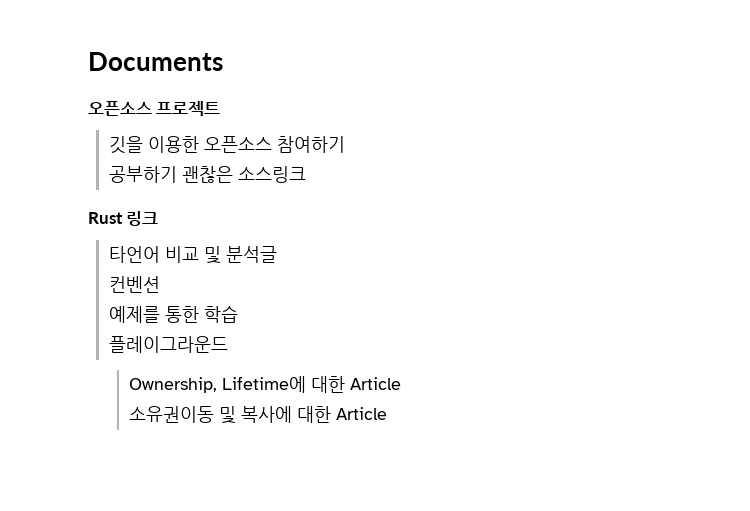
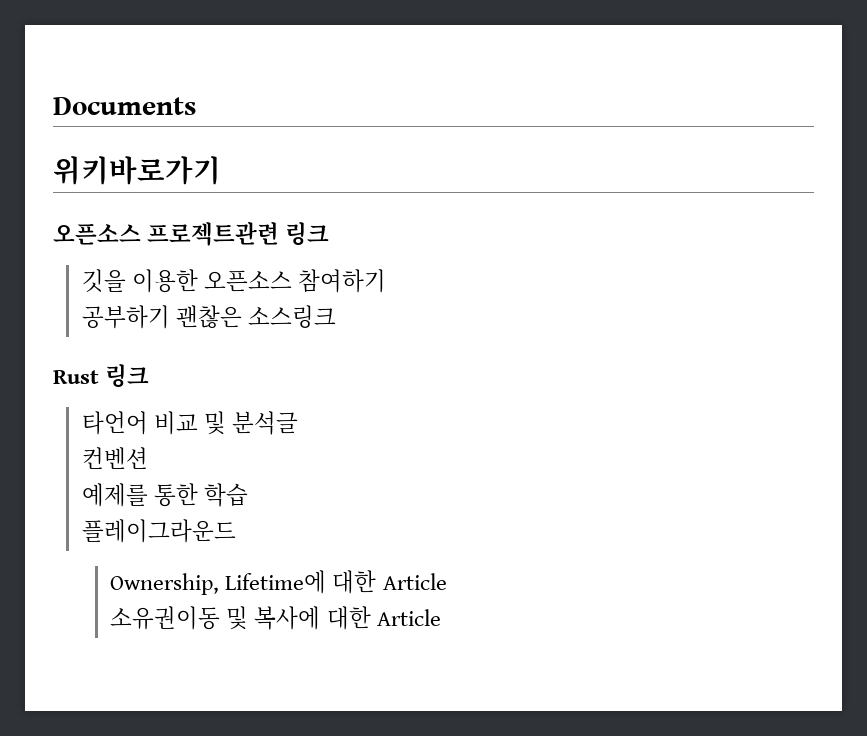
- 오픈소스 프로젝트
+ 위키바로가기
+ 오픈소스 프로젝트관련 링크

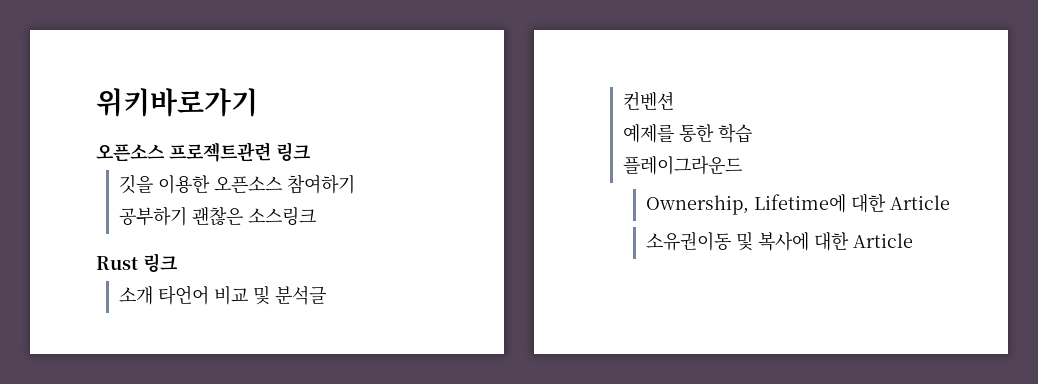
- Documents
- 타언어 비교 및 분석글
+ 소개 타언어 비교 및 분석글

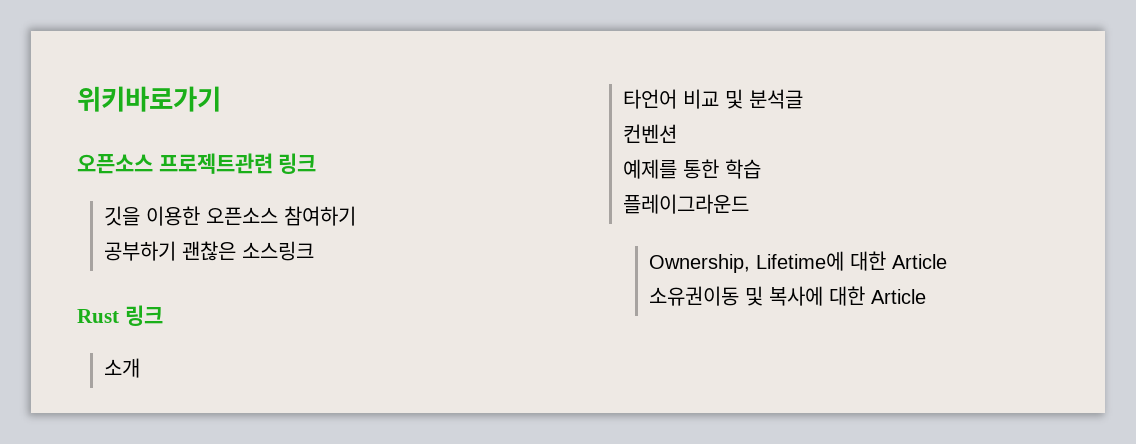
- 소개 타언어 비교 및 분석글
+ 소개
+ 타언어 비교 및 분석글

